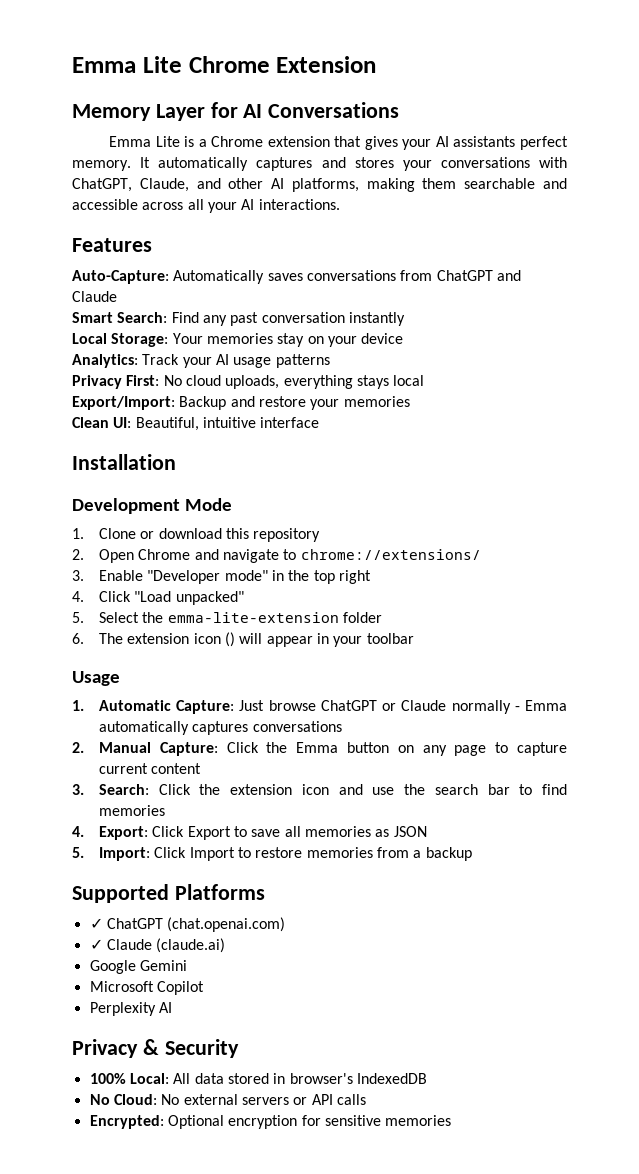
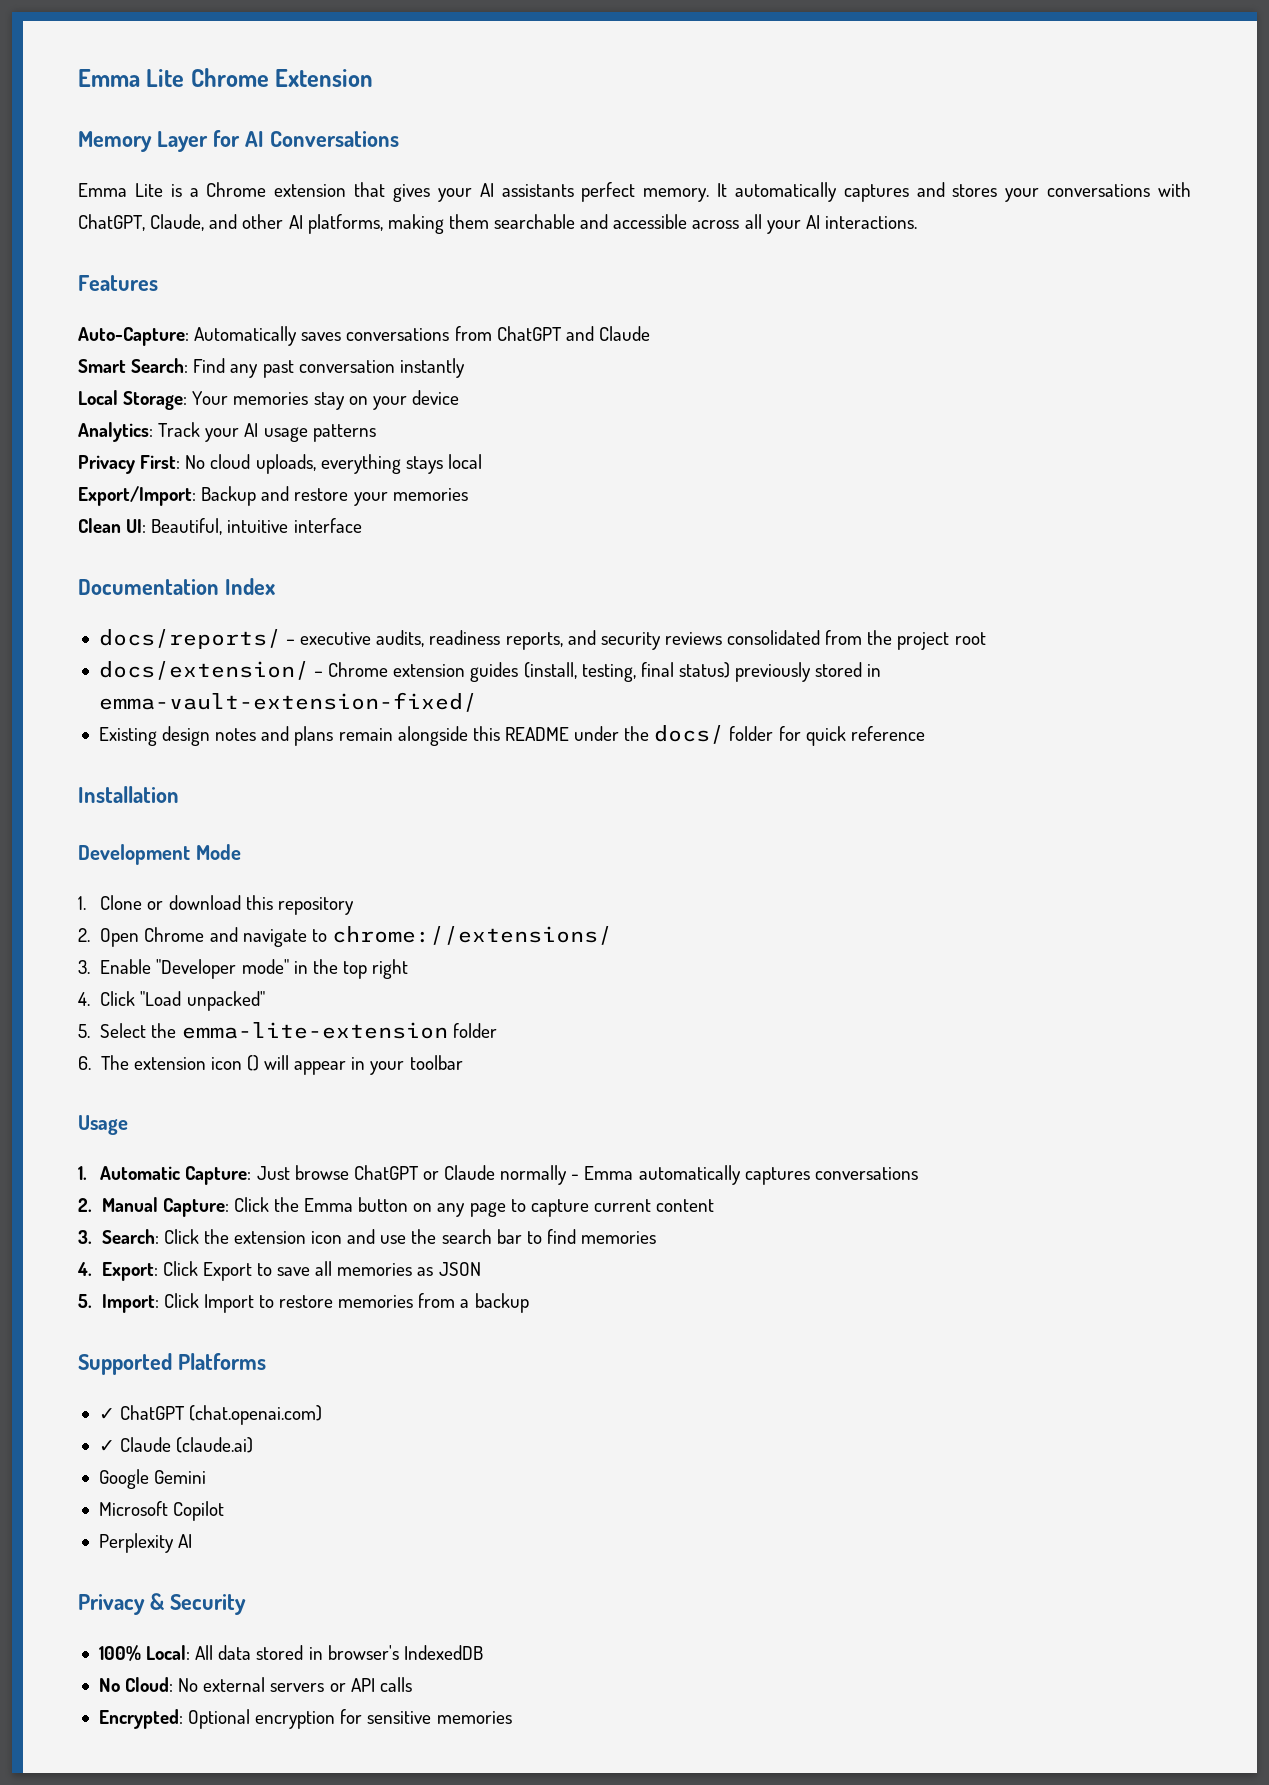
+ Documentation Index
+ docs/reports/ – executive audits, readiness reports, and security reviews consolidated from the project root
+ docs/extension/ – Chrome extension guides (install, testing, final status) previously stored in emma-vault-extension-fixed/
+ Existing design notes and plans remain alongside this README under the docs/ folder for quick reference

